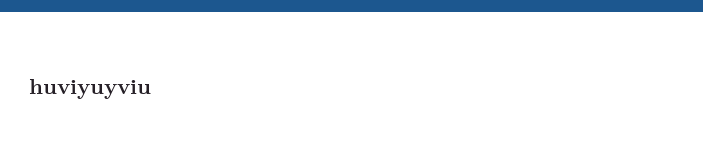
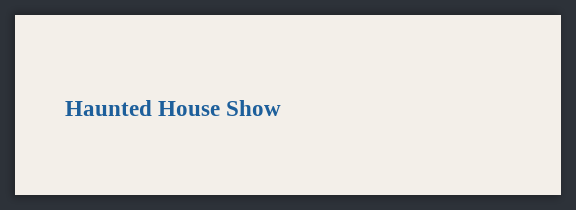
- huviyuyviu
+ Haunted House Show

